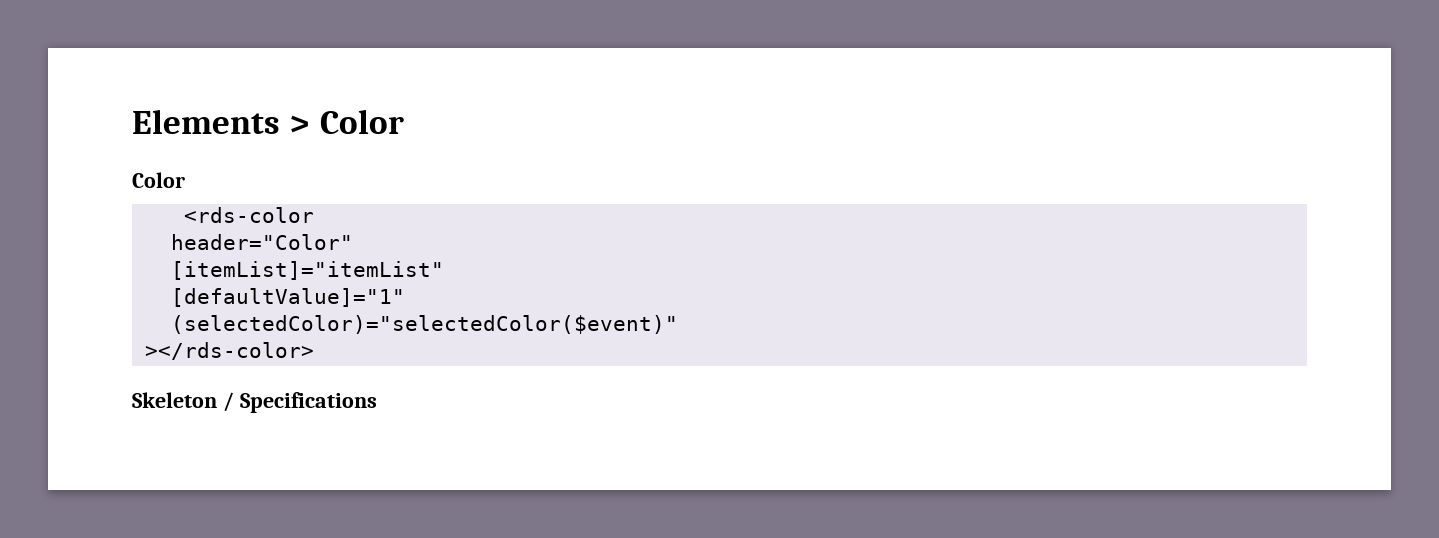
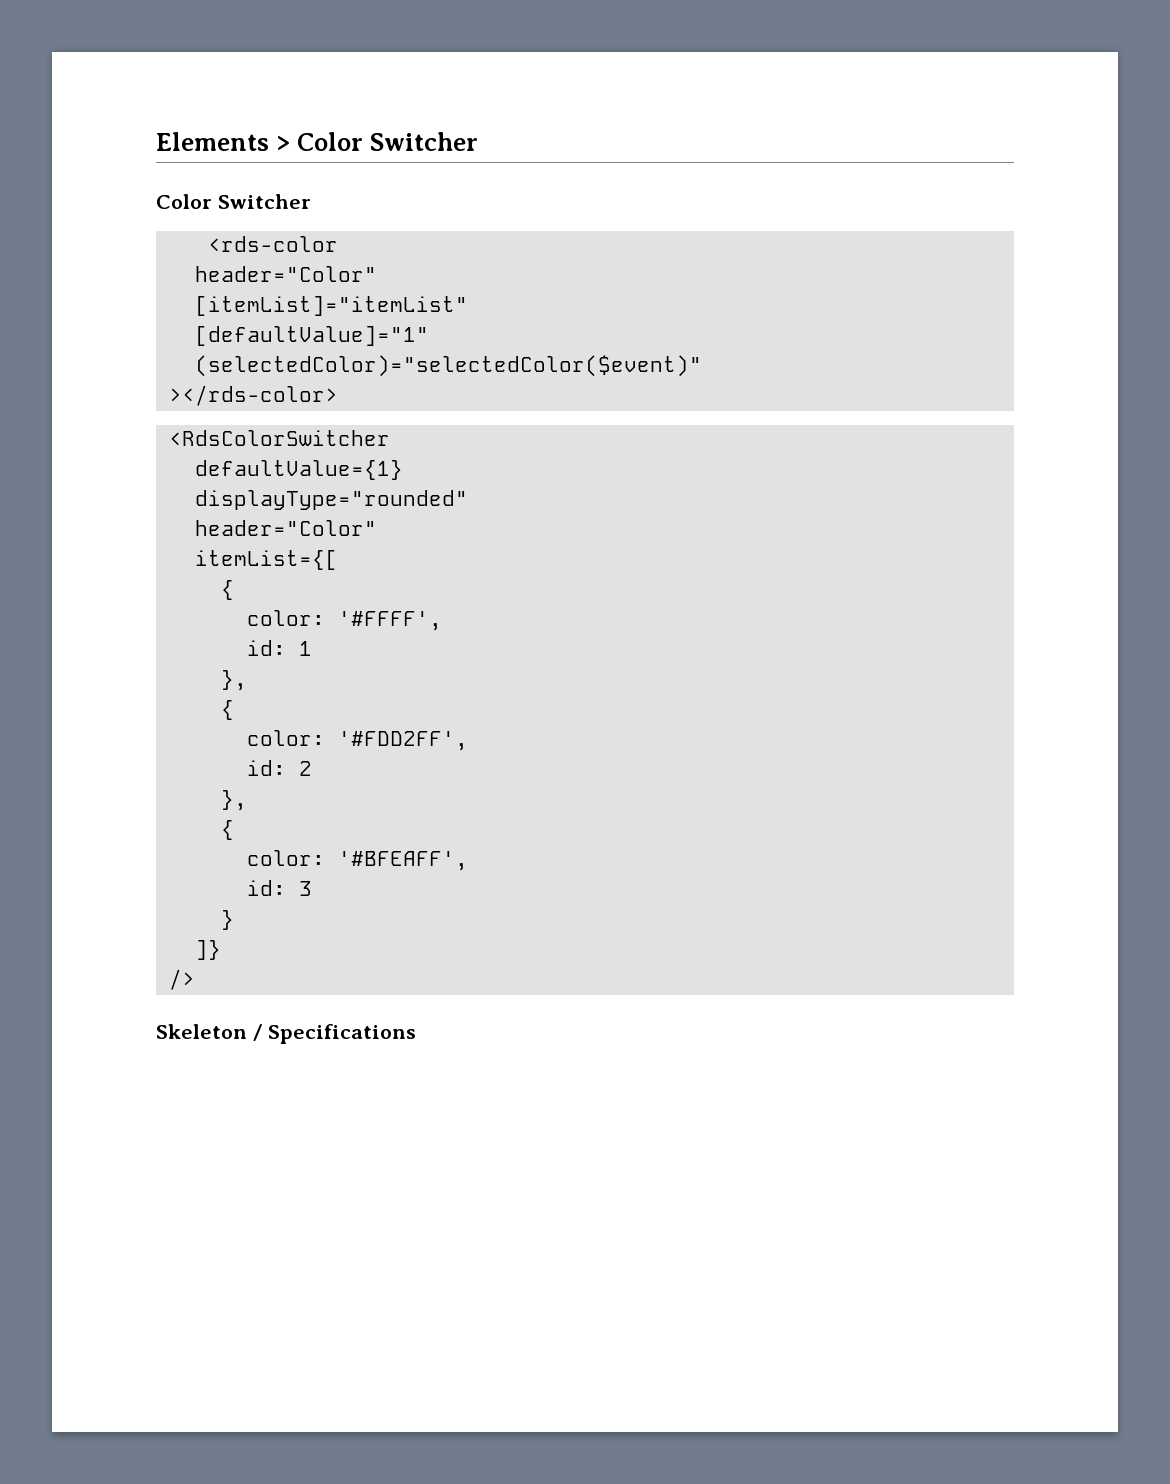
- Elements > Color
- Color
+ Elements > Color Switcher
+ Color Switcher
+ <RdsColorSwitcher
+ defaultValue={1}
+ displayType="rounded"
+ header="Color"
+ itemList={[
+ {
+ color: '#FFFF',
+ id: 1
+ },
+ {
+ color: '#FDD2FF',
+ id: 2
+ },
+ {
+ color: '#BFEAFF',
+ id: 3
+ }
+ ]}
+ />

